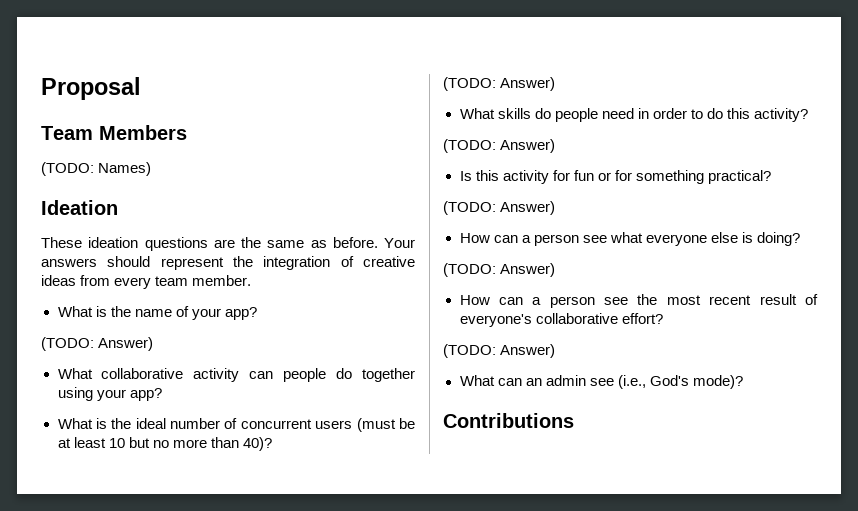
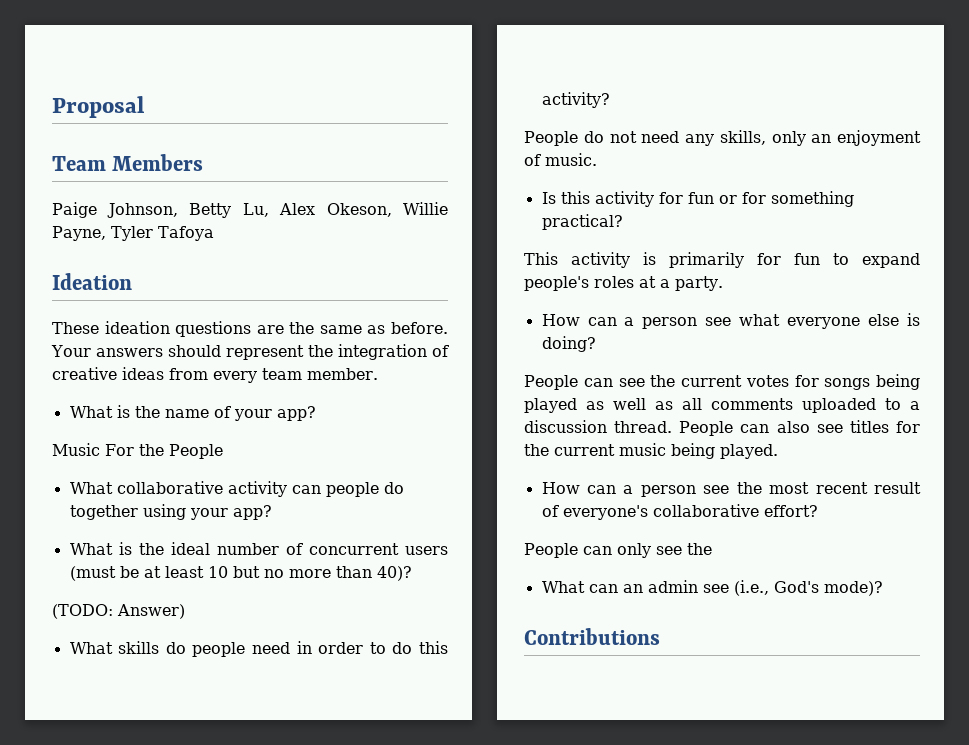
- (TODO: Names)
+ Paige Johnson, Betty Lu, Alex Okeson, Willie Payne, Tyler Tafoya
  What is the name of your app?
- (TODO: Answer)
+ Music For the People
  What skills do people need in order to do this activity?
- (TODO: Answer)
+ People do not need any skills, only an enjoyment of music.
  Is this activity for fun or for something practical?
- (TODO: Answer)
+ This activity is primarily for fun to expand people's roles at a party.
  How can a person see what everyone else is doing?
- (TODO: Answer)
+ People can see the current votes for songs being played as well as all comments uploaded to a discussion thread. People can also see titles for the current music being played.
  How can a person see the most recent result of everyone's collaborative effort?
- (TODO: Answer)
+ People can only see the

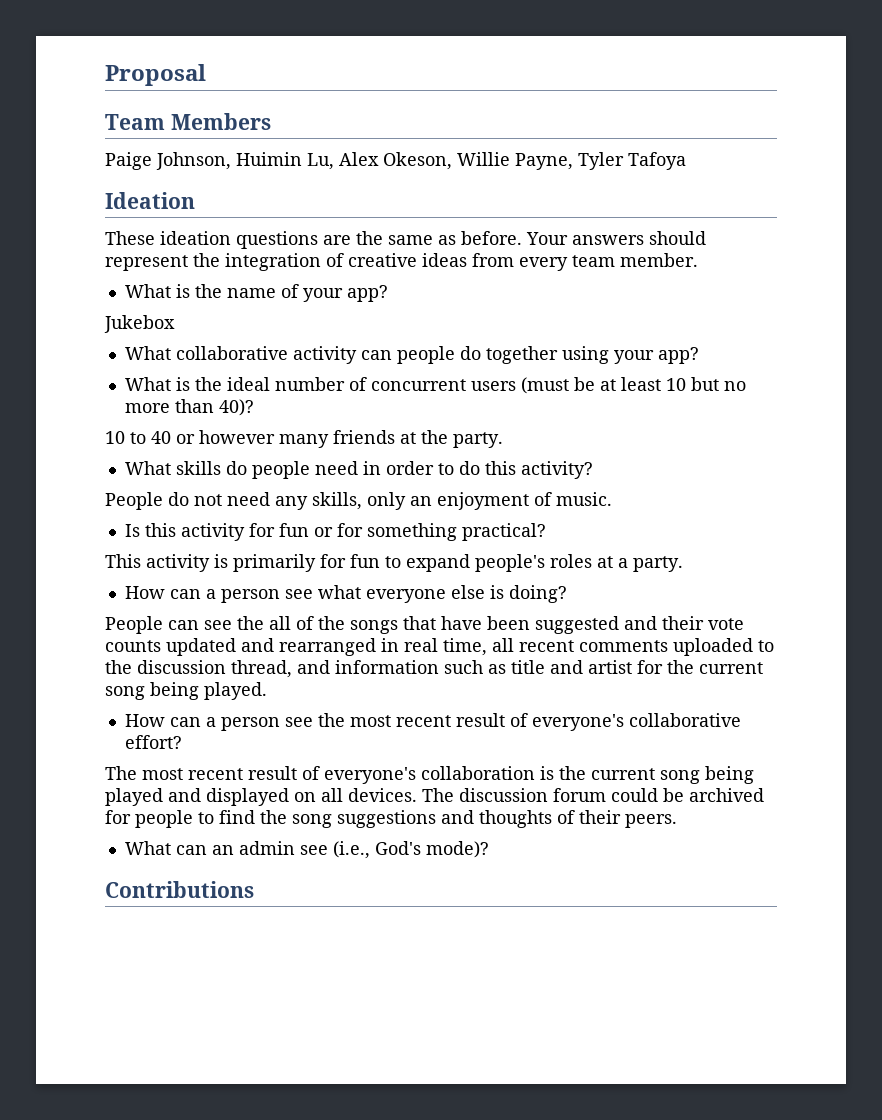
- Paige Johnson, Betty Lu, Alex Okeson, Willie Payne, Tyler Tafoya
+ Paige Johnson, Huimin Lu, Alex Okeson, Willie Payne, Tyler Tafoya
- Music For the People
+ Jukebox
- (TODO: Answer)
+ 10 to 40 or however many friends at the party.
- People can see the current votes for songs being played as well as all comments uploaded to a discussion thread. People can also see titles for the current music being played.
+ People can see the all of the songs that have been suggested and their vote counts updated and rearranged in real time, all recent comments uploaded to the discussion thread, and information such as title and artist for the current song being played.
- People can only see the
+ The most recent result of everyone's collaboration is the current song being played and displayed on all devices. The discussion forum could be archived for people to find the song suggestions and thoughts of their peers.

